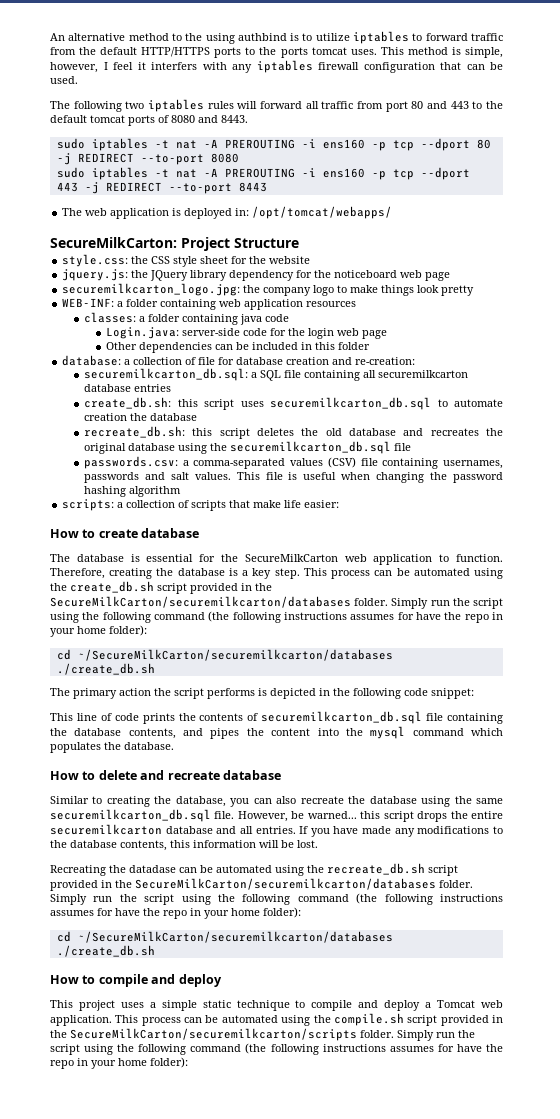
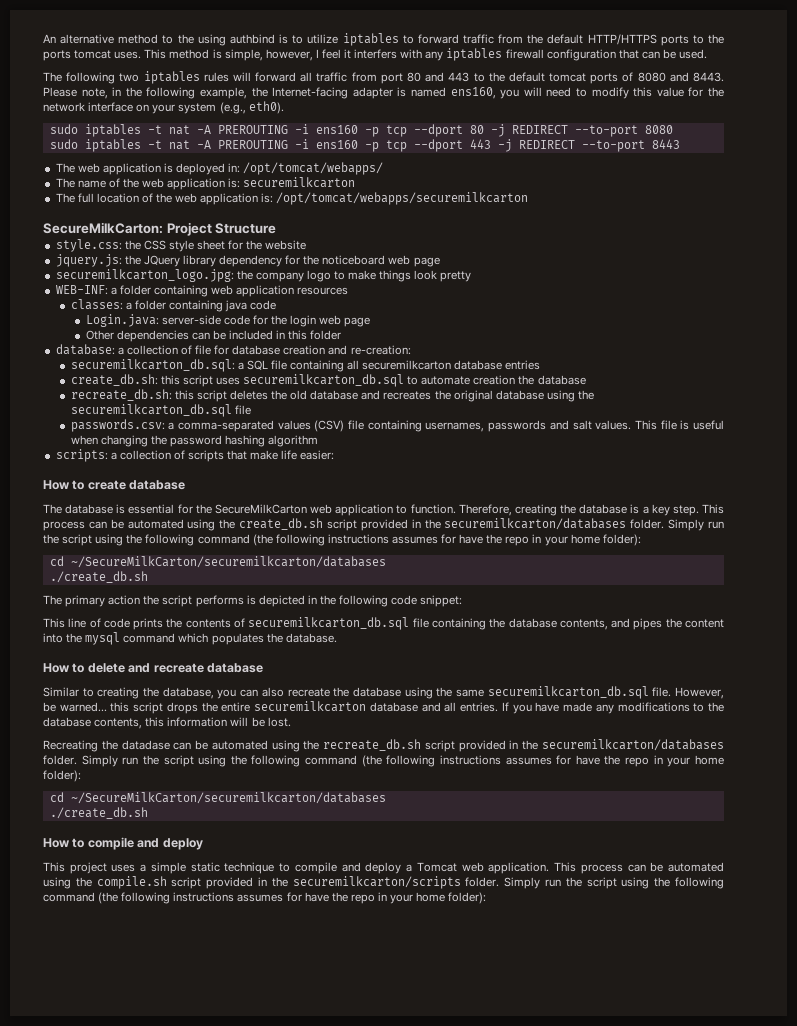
+ Please note, in the following example, the Internet-facing adapter is named ens160, you will need to modify this value for the network interface on your system (e.g., eth0).
+ The name of the web application is: securemilkcarton
+ The full location of the web application is: /opt/tomcat/webapps/securemilkcarton
- This process can be automated using the create_db.sh script provided in the SecureMilkCarton/securemilkcarton/databases folder.
+ This process can be automated using the create_db.sh script provided in the securemilkcarton/databases folder.
- Recreating the datadase can be automated using the recreate_db.sh script provided in the SecureMilkCarton/securemilkcarton/databases folder.
+ Recreating the datadase can be automated using the recreate_db.sh script provided in the securemilkcarton/databases folder.
- This process can be automated using the compile.sh script provided in the SecureMilkCarton/securemilkcarton/scripts folder.
+ This process can be automated using the compile.sh script provided in the securemilkcarton/scripts folder.

